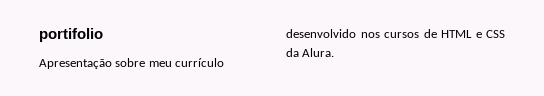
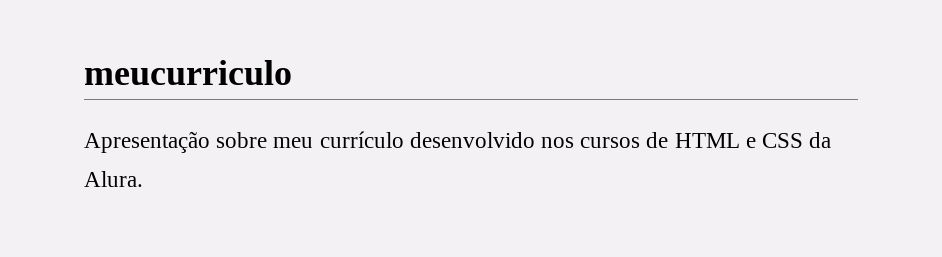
- portifolio
+ meucurriculo

